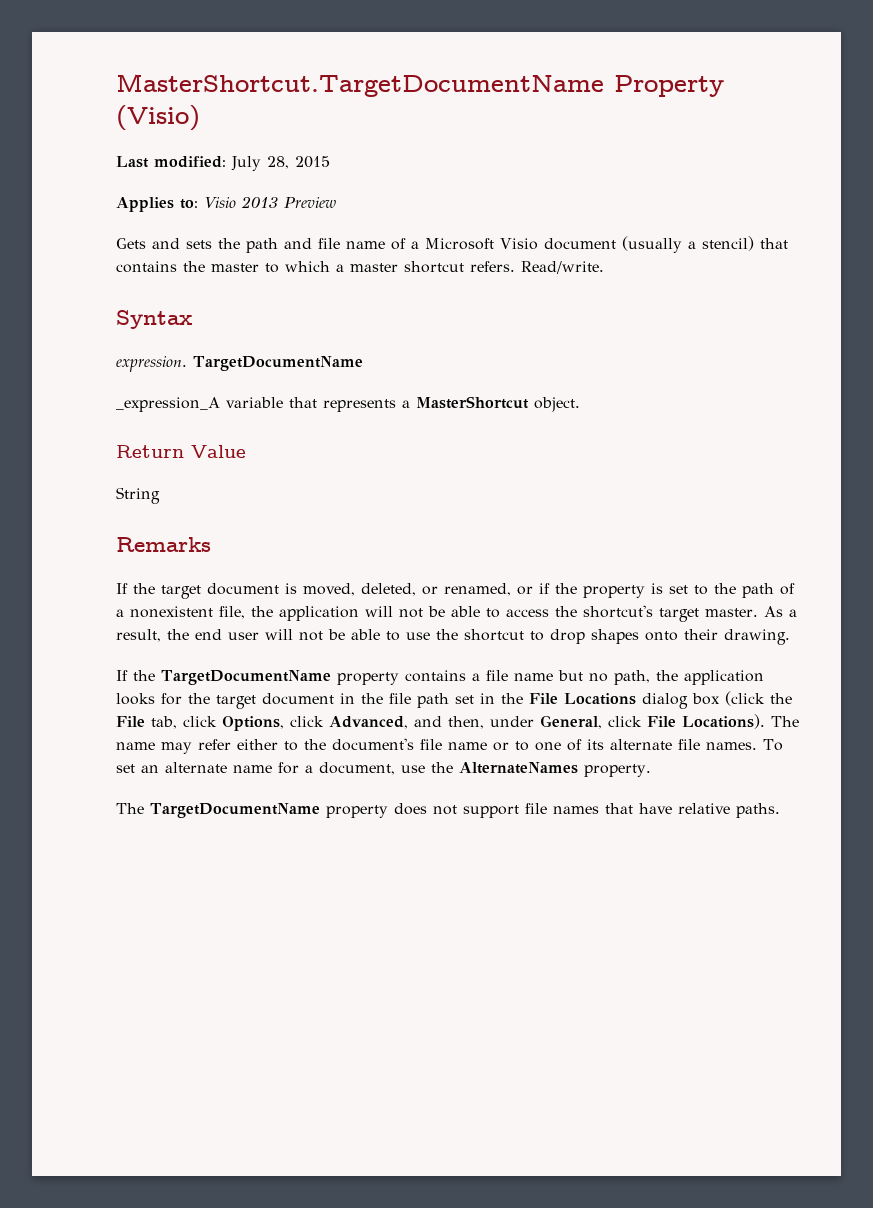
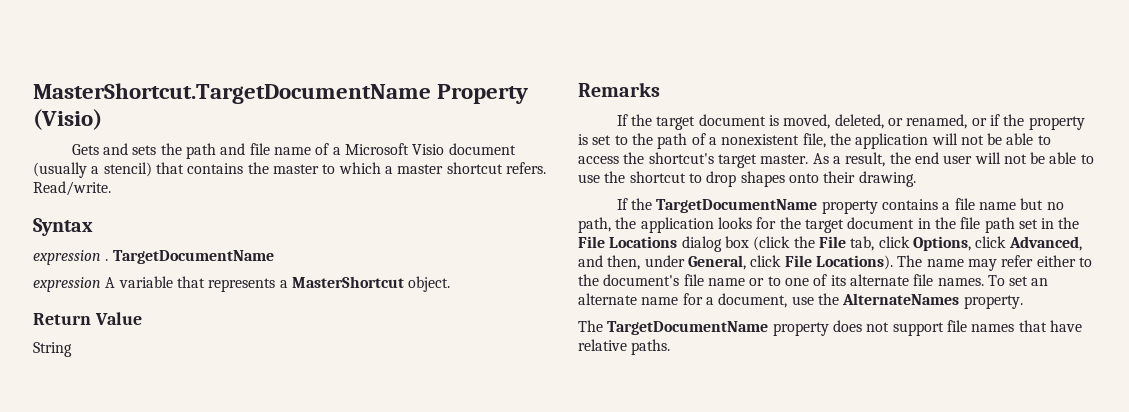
- Last modified: July 28, 2015
- Applies to: Visio 2013 Preview
- expression.
+ expression .
- _expression_A variable that represents a MasterShortcut object.
+ expression A variable that represents a MasterShortcut object.

